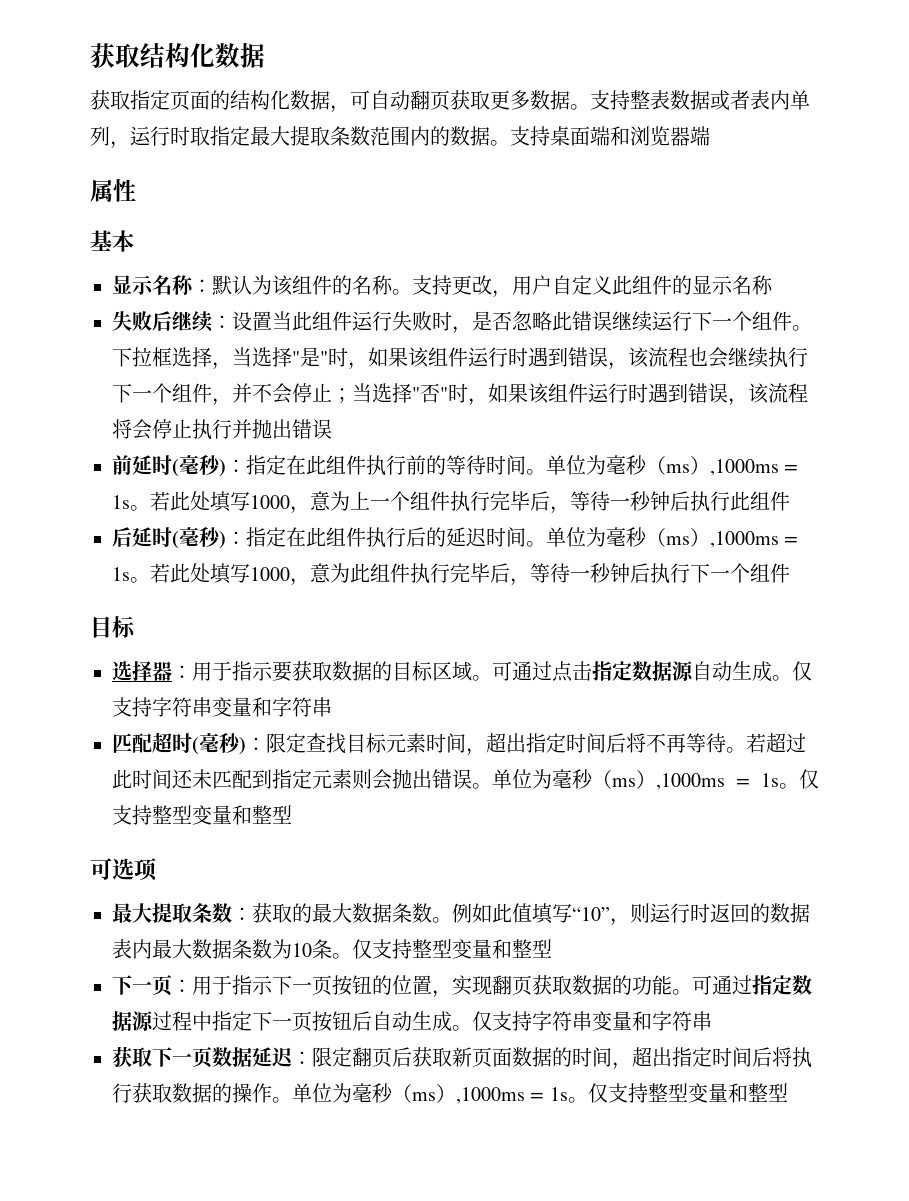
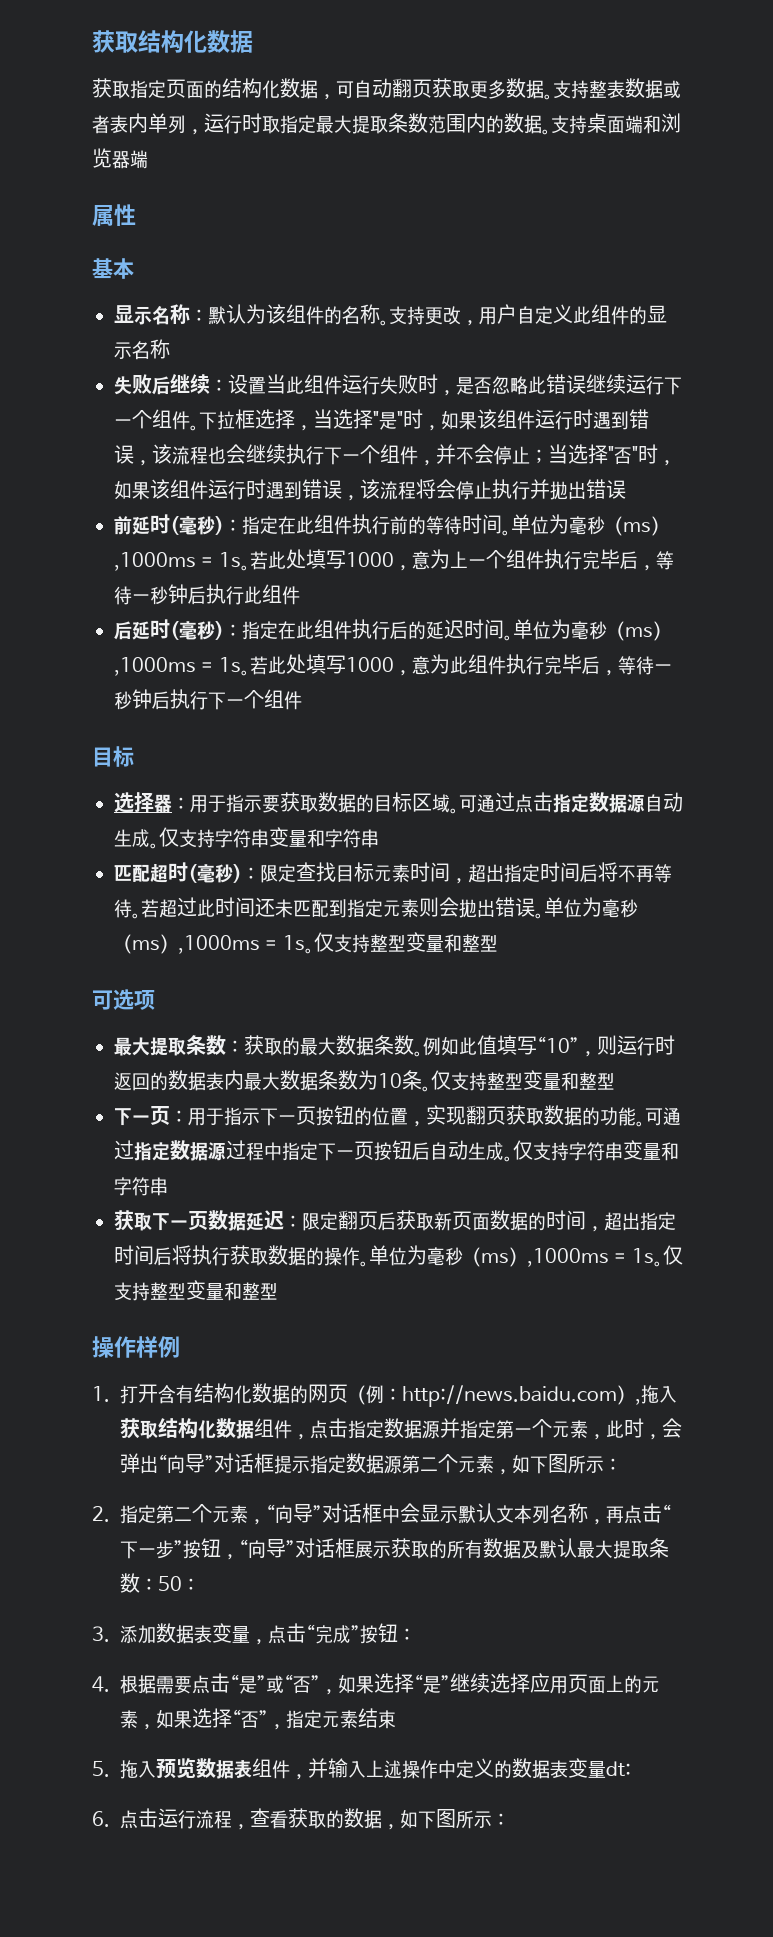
+ 操作样例
+ 1.打开含有结构化数据的网页（例：http://news.baidu.com）,拖入获取结构化数据组件，点击指定数据源并指定第一个元素，此时，会弹出“向导”对话框提示指定数据源第二个元素，如下图所示：
+ 2.指定第二个元素，“向导”对话框中会显示默认文本列名称，再点击“下一步”按钮，“向导”对话框展示获取的所有数据及默认最大提取条数：50：
+ 3.添加数据表变量，点击“完成”按钮：
+ 4.根据需要点击“是”或“否”，如果选择“是”继续选择应用页面上的元素，如果选择“否”，指定元素结束
+ 5.拖入预览数据表组件，并输入上述操作中定义的数据表变量dt:
+ 6.点击运行流程，查看获取的数据，如下图所示：

